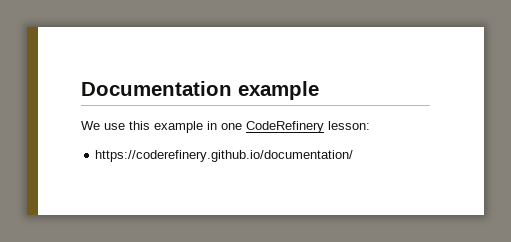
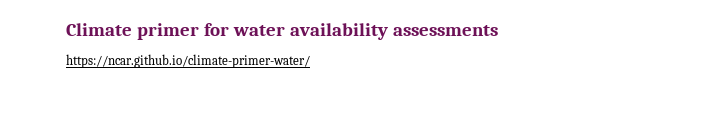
- Documentation example
- We use this example in one CodeRefinery lesson:
- https://coderefinery.github.io/documentation/
+ Climate primer for water availability assessments
+ https://ncar.github.io/climate-primer-water/

